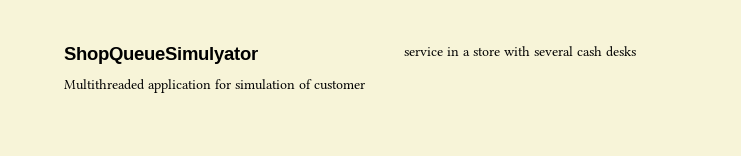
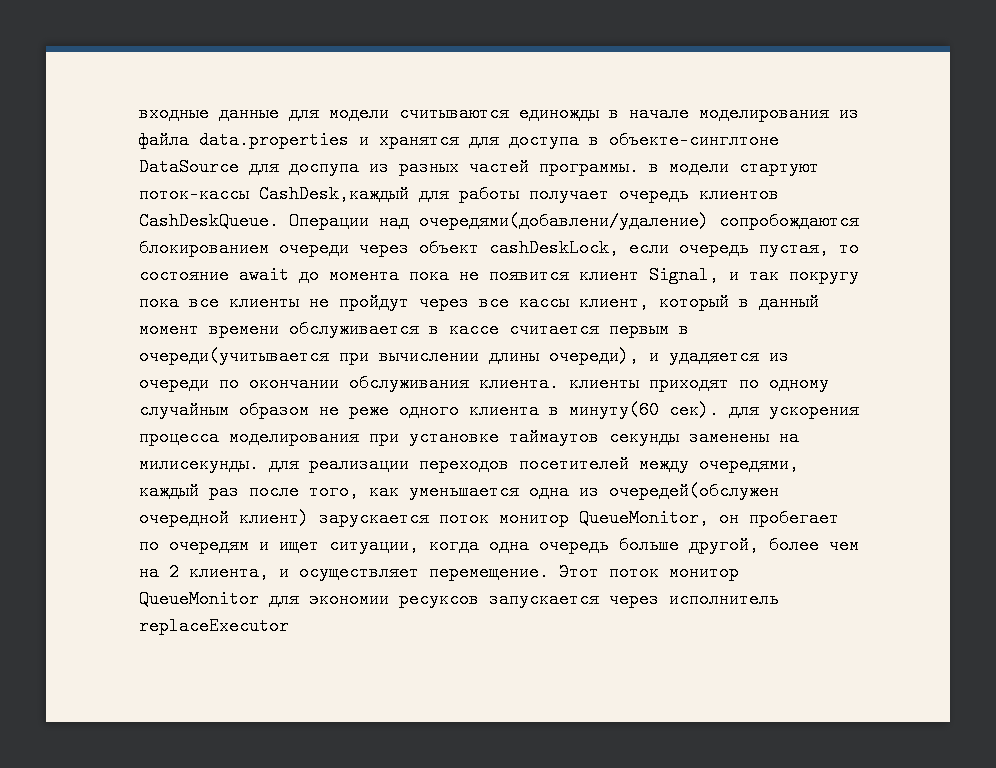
- ShopQueueSimulyator
- Multithreaded application for simulation of customer service in a store with several cash desks
+ входные данные для модели считываются единожды в начале моделирования из файла data.properties и хранятся для доступа в объекте-синглтоне DataSource для доспупа из разных частей программы. в модели стартуют поток-кассы CashDesk,каждый для работы получает очередь клиентов CashDeskQueue. Операции над очередями(добавлени/удаление) сопробождаются блокированием очереди через объект cashDeskLock, если очередь пустая, то состояние await до момента пока не появится клиент Signal, и так покругу пока все клиенты не пройдут через все кассы клиент, который в данный момент времени обслуживается в кассе считается первым в очереди(учитывается при вычислении длины очереди), и удадяется из очереди по окончании обслуживания клиента. клиенты приходят по одному случайным образом не реже одного клиента в минуту(60 сек). для ускорения процесса моделирования при установке таймаутов секунды заменены на милисекунды. для реализации переходов посетителей между очередями, каждый раз после того, как уменьшается одна из очередей(обслужен очередной клиент) зарускается поток монитор QueueMonitor, он пробегает по очередям и ищет ситуации, когда одна очередь больше другой, более чем на 2 клиента, и осуществляет перемещение. Этот поток монитор QueueMonitor для экономии ресуксов запускается через исполнитель replaceExecutor

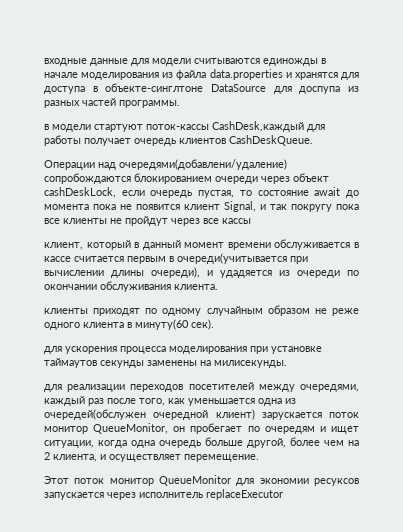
- входные данные для модели считываются единожды в начале моделирования из файла data.properties и хранятся для доступа в объекте-синглтоне DataSource для доспупа из разных частей программы. в модели стартуют поток-кассы CashDesk,каждый для работы получает очередь клиентов CashDeskQueue. Операции над очередями(добавлени/удаление) сопробождаются блокированием очереди через объект cashDeskLock, если очередь пустая, то состояние await до момента пока не появится клиент Signal, и так покругу пока все клиенты не пройдут через все кассы клиент, который в данный момент времени обслуживается в кассе считается первым в очереди(учитывается при вычислении длины очереди), и удадяется из очереди по окончании обслуживания клиента. клиенты приходят по одному случайным образом не реже одного клиента в минуту(60 сек). для ускорения процесса моделирования при установке таймаутов секунды заменены на милисекунды. для реализации переходов посетителей между очередями, каждый раз после того, как уменьшается одна из очередей(обслужен очередной клиент) зарускается поток монитор QueueMonitor, он пробегает по очередям и ищет ситуации, когда одна очередь больше другой, более чем на 2 клиента, и осуществляет перемещение. Этот поток монитор QueueMonitor для экономии ресуксов запускается через исполнитель replaceExecutor
+ входные данные для модели считываются единожды в начале моделирования из файла data.properties и хранятся для доступа в объекте-синглтоне DataSource для доспупа из разных частей программы.
+ в модели стартуют поток-кассы CashDesk,каждый для работы получает очередь клиентов CashDeskQueue.
+ Операции над очередями(добавлени/удаление) сопробождаются блокированием очереди через объект cashDeskLock, если очередь пустая, то состояние await до момента пока не появится клиент Signal, и так покругу пока все клиенты не пройдут через все кассы
+ клиент, который в данный момент времени обслуживается в кассе считается первым в очереди(учитывается при вычислении длины очереди), и удадяется из очереди по окончании обслуживания клиента.
+ клиенты приходят по одному случайным образом не реже одного клиента в минуту(60 сек).
+ для ускорения процесса моделирования при установке таймаутов секунды заменены на милисекунды.
+ для реализации переходов посетителей между очередями, каждый раз после того, как уменьшается одна из очередей(обслужен очередной клиент) зарускается поток монитор QueueMonitor, он пробегает по очередям и ищет ситуации, когда одна очередь больше другой, более чем на 2 клиента, и осуществляет перемещение.
+ Этот поток монитор QueueMonitor для экономии ресуксов запускается через исполнитель replaceExecutor

